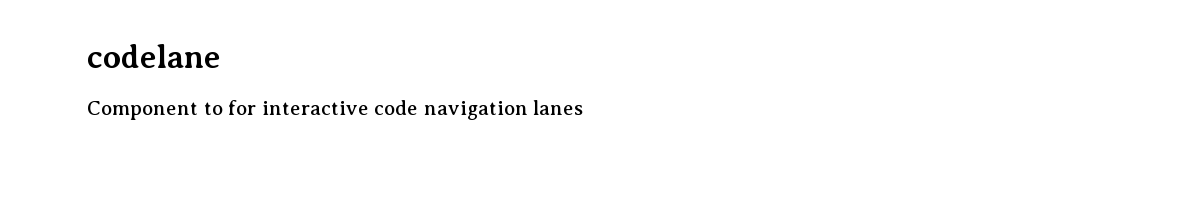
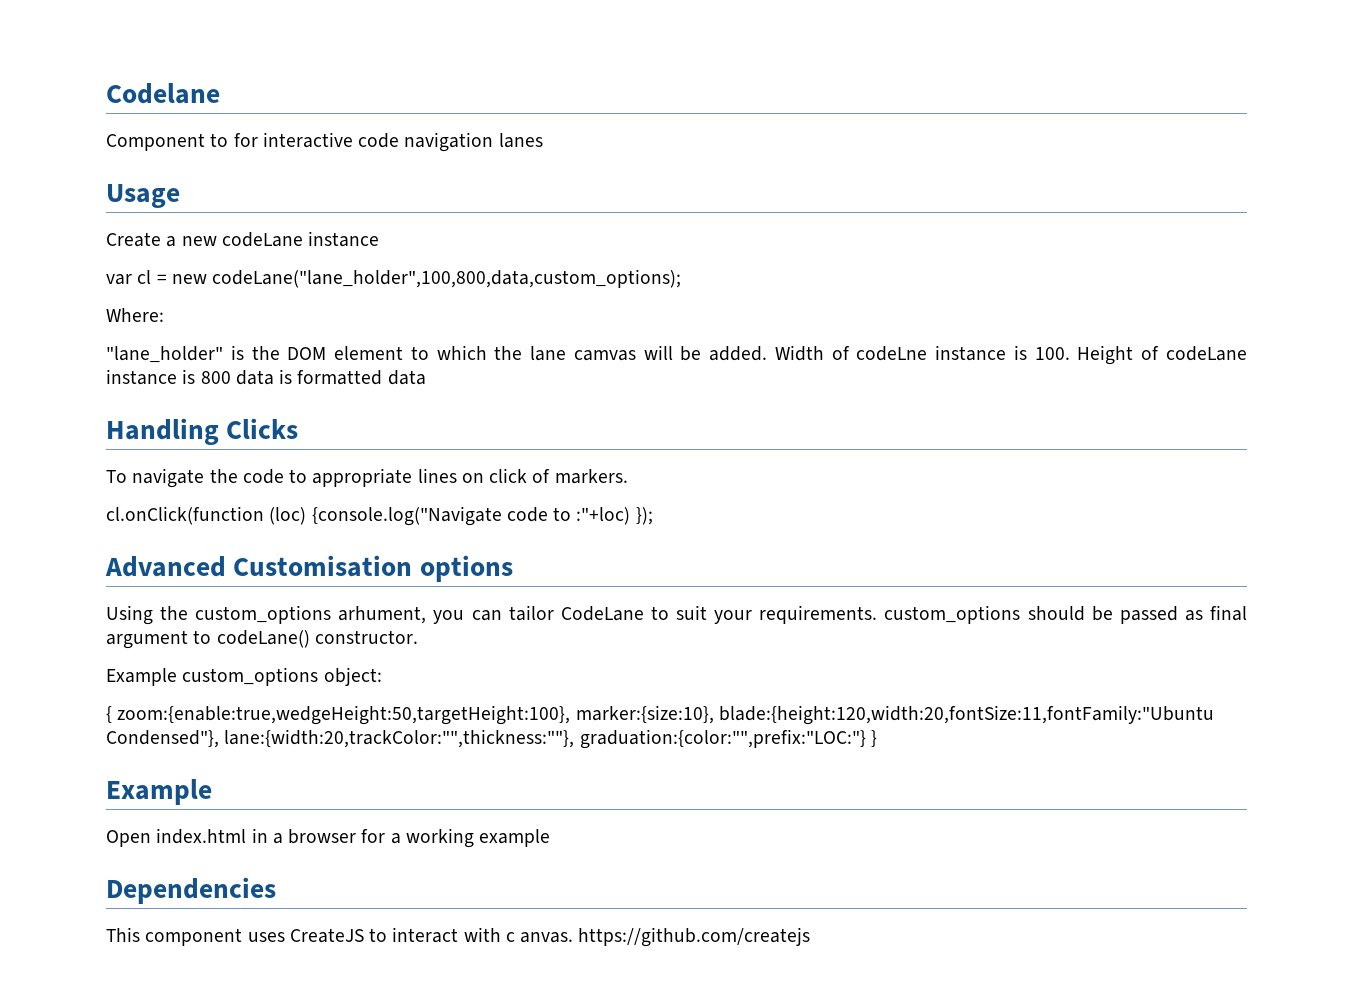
- codelane
+ Codelane
+ Usage
+ Create a new codeLane instance
+ var cl = new codeLane("lane_holder",100,800,data,custom_options);
+ Where:
+ "lane_holder" is the DOM element to which the lane camvas will be added. Width of codeLne instance is 100. Height of codeLane instance is 800 data is formatted data
+ Handling Clicks
+ To navigate the code to appropriate lines on click of markers.
+ cl.onClick(function (loc) {console.log("Navigate code to :"+loc) });
+ Advanced Customisation options
+ Using the custom_options arhument, you can tailor CodeLane to suit your requirements. custom_options should be passed as final argument to codeLane() constructor.
+ Example custom_options object:
+ { zoom:{enable:true,wedgeHeight:50,targetHeight:100}, marker:{size:10}, blade:{height:120,width:20,fontSize:11,fontFamily:"Ubuntu Condensed"}, lane:{width:20,trackColor:"",thickness:""}, graduation:{color:"",prefix:"LOC:"} }
+ Example
+ Open index.html in a browser for a working example
+ Dependencies
+ This component uses CreateJS to interact with c anvas. https://github.com/createjs

